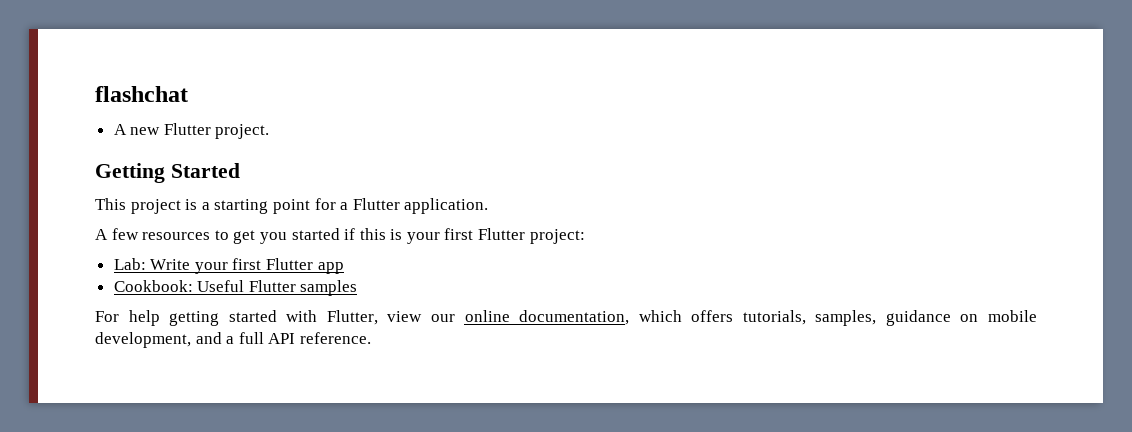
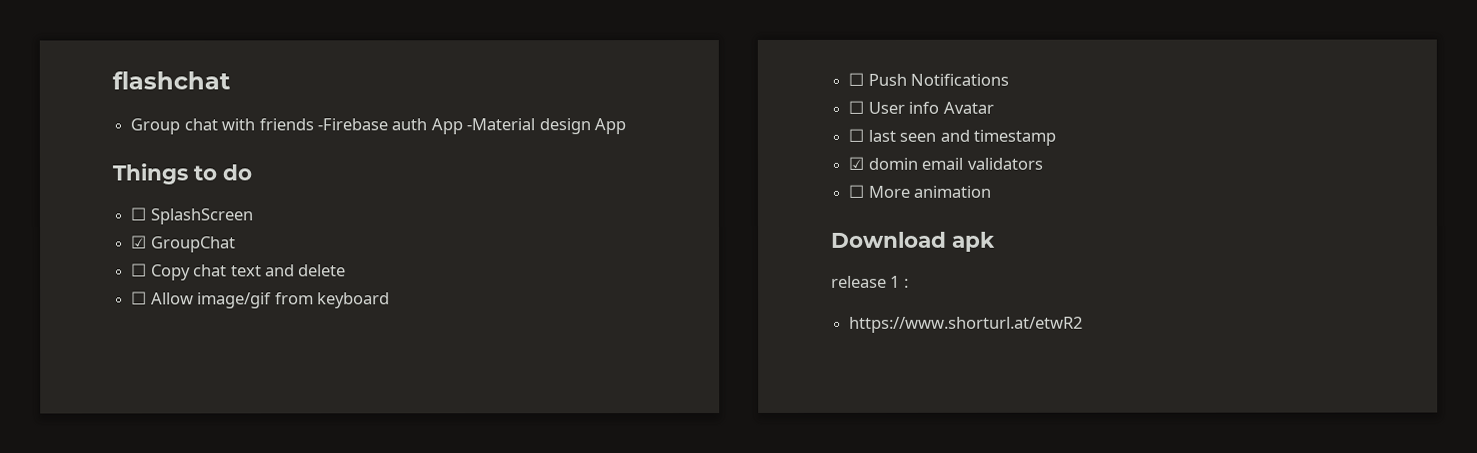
- A new Flutter project.
- Getting Started
- This project is a starting point for a Flutter application.
- A few resources to get you started if this is your first Flutter project:
- Lab: Write your first Flutter app
- Cookbook: Useful Flutter samples
- For help getting started with Flutter, view our online documentation, which offers tutorials, samples, guidance on mobile development, and a full API reference.
+ Group chat with friends -Firebase auth App -Material design App
+ Things to do
+ ☐ SplashScreen
+ ☑ GroupChat
+ ☐ Copy chat text and delete
+ ☐ Allow image/gif from keyboard
+ ☐ Push Notifications
+ ☐ User info Avatar
+ ☐ last seen and timestamp
+ ☑ domin email validators
+ ☐ More animation
+ Download apk
+ release 1 :
+ https://www.shorturl.at/etwR2

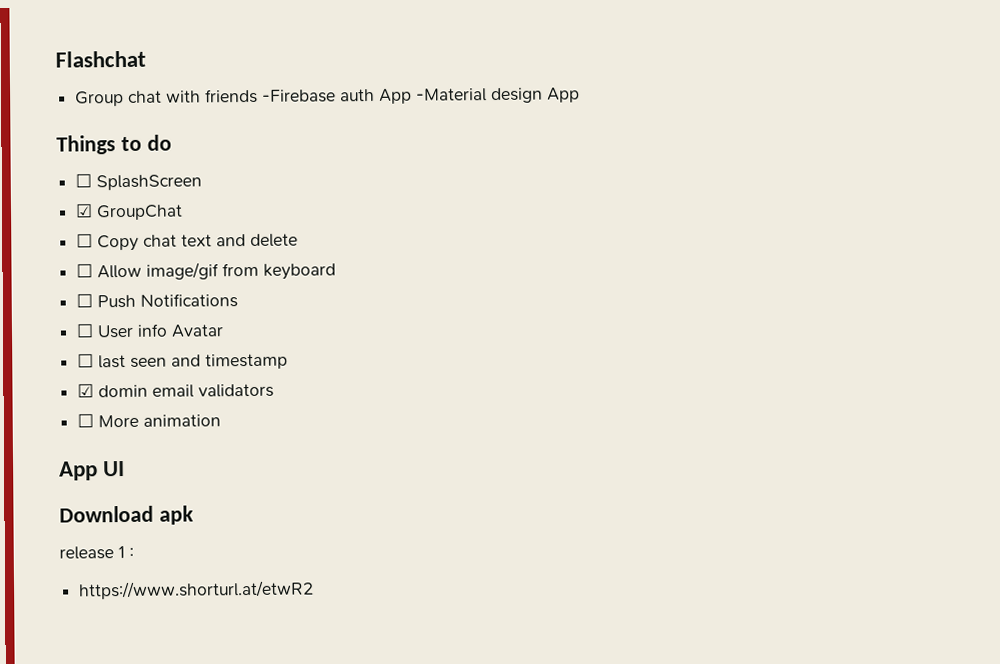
- flashchat
+ Flashchat
+ App UI

